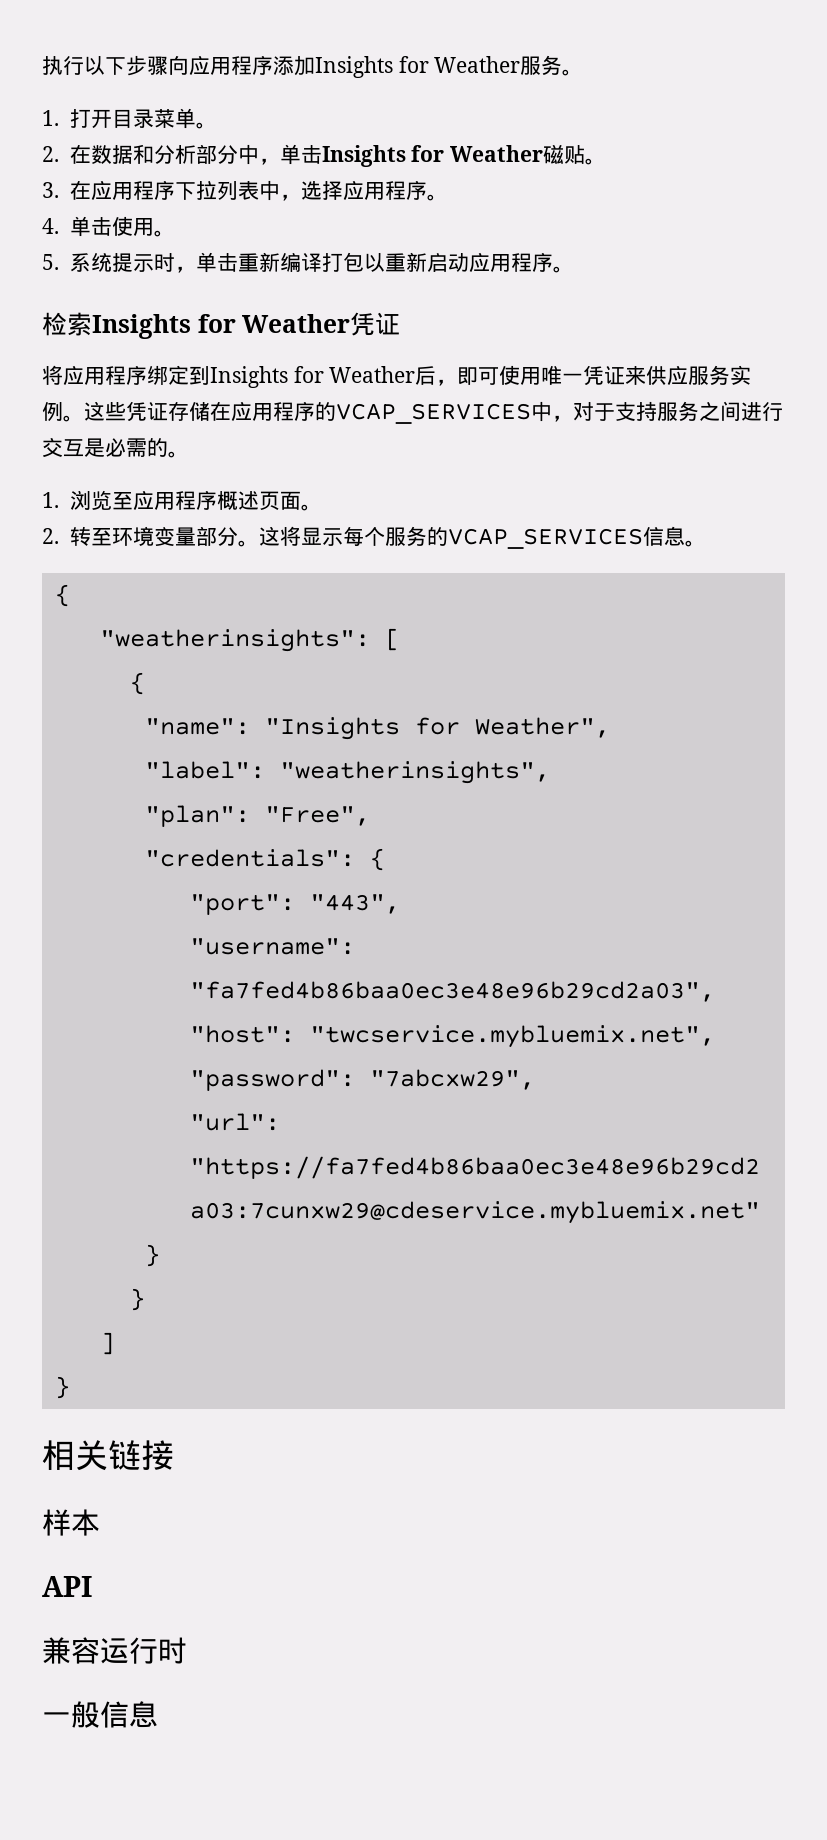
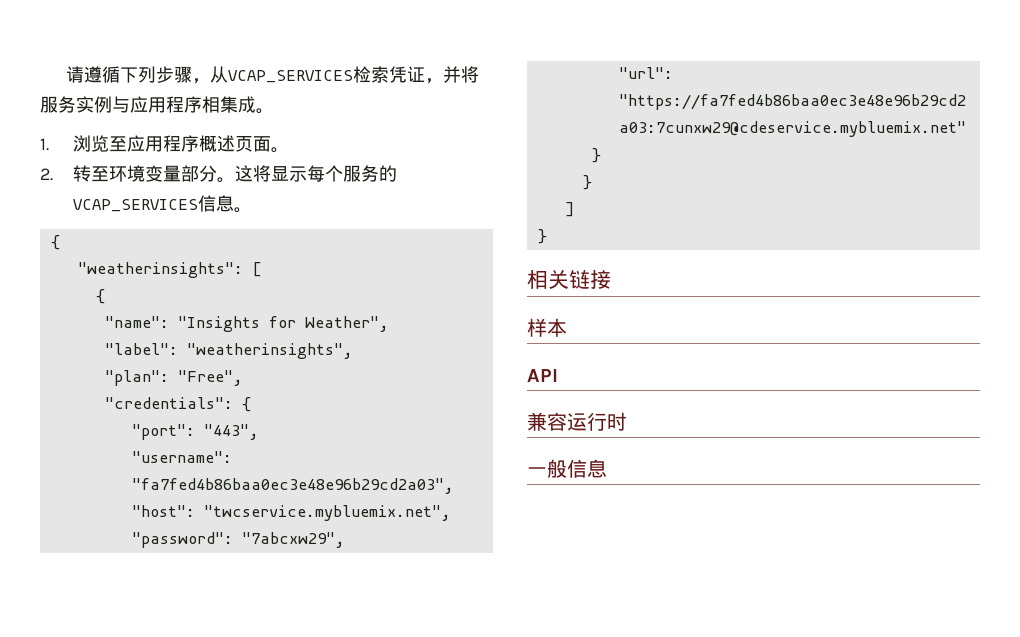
- 执行以下步骤向应用程序添加Insights for Weather服务。
- 1.打开目录菜单。
- 2.在数据和分析部分中，单击Insights for Weather磁贴。
- 3.在应用程序下拉列表中，选择应用程序。
- 4.单击使用。
- 5.系统提示时，单击重新编译打包以重新启动应用程序。
- 检索Insights for Weather凭证
- 将应用程序绑定到Insights for Weather后，即可使用唯一凭证来供应服务实例。这些凭证存储在应用程序的VCAP_SERVICES中，对于支持服务之间进行交互是必需的。
+ 请遵循下列步骤，从VCAP_SERVICES检索凭证，并将服务实例与应用程序相集成。

